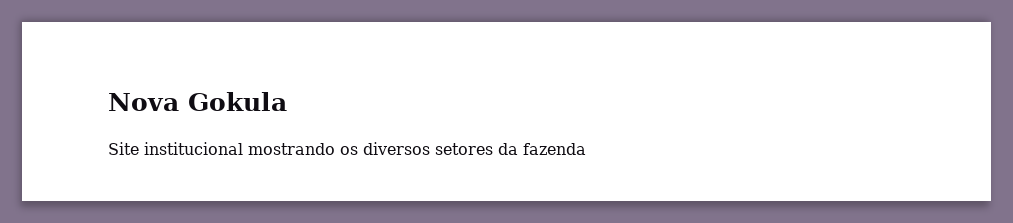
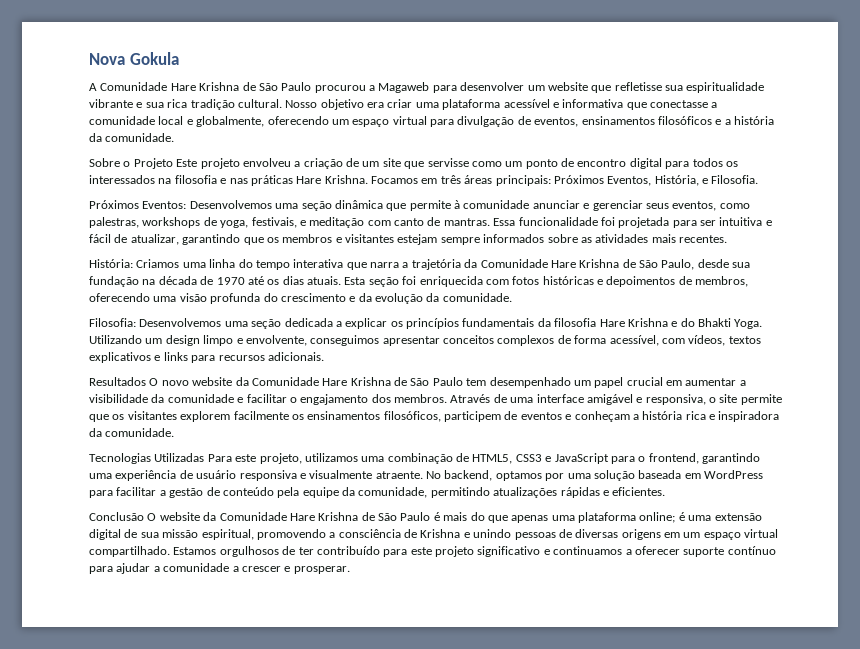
- Site institucional mostrando os diversos setores da fazenda
+ A Comunidade Hare Krishna de São Paulo procurou a Magaweb para desenvolver um website que refletisse sua espiritualidade vibrante e sua rica tradição cultural. Nosso objetivo era criar uma plataforma acessível e informativa que conectasse a comunidade local e globalmente, oferecendo um espaço virtual para divulgação de eventos, ensinamentos filosóficos e a história da comunidade.
+ Sobre o Projeto Este projeto envolveu a criação de um site que servisse como um ponto de encontro digital para todos os interessados na filosofia e nas práticas Hare Krishna. Focamos em três áreas principais: Próximos Eventos, História, e Filosofia.
+ Próximos Eventos: Desenvolvemos uma seção dinâmica que permite à comunidade anunciar e gerenciar seus eventos, como palestras, workshops de yoga, festivais, e meditação com canto de mantras. Essa funcionalidade foi projetada para ser intuitiva e fácil de atualizar, garantindo que os membros e visitantes estejam sempre informados sobre as atividades mais recentes.
+ História: Criamos uma linha do tempo interativa que narra a trajetória da Comunidade Hare Krishna de São Paulo, desde sua fundação na década de 1970 até os dias atuais. Esta seção foi enriquecida com fotos históricas e depoimentos de membros, oferecendo uma visão profunda do crescimento e da evolução da comunidade.
+ Filosofia: Desenvolvemos uma seção dedicada a explicar os princípios fundamentais da filosofia Hare Krishna e do Bhakti Yoga. Utilizando um design limpo e envolvente, conseguimos apresentar conceitos complexos de forma acessível, com vídeos, textos explicativos e links para recursos adicionais.
+ Resultados O novo website da Comunidade Hare Krishna de São Paulo tem desempenhado um papel crucial em aumentar a visibilidade da comunidade e facilitar o engajamento dos membros. Através de uma interface amigável e responsiva, o site permite que os visitantes explorem facilmente os ensinamentos filosóficos, participem de eventos e conheçam a história rica e inspiradora da comunidade.
+ Tecnologias Utilizadas Para este projeto, utilizamos uma combinação de HTML5, CSS3 e JavaScript para o frontend, garantindo uma experiência de usuário responsiva e visualmente atraente. No backend, optamos por uma solução baseada em WordPress para facilitar a gestão de conteúdo pela equipe da comunidade, permitindo atualizações rápidas e eficientes.
+ Conclusão O website da Comunidade Hare Krishna de São Paulo é mais do que apenas uma plataforma online; é uma extensão digital de sua missão espiritual, promovendo a consciência de Krishna e unindo pessoas de diversas origens em um espaço virtual compartilhado. Estamos orgulhosos de ter contribuído para este projeto significativo e continuamos a oferecer suporte contínuo para ajudar a comunidade a crescer e prosperar.

